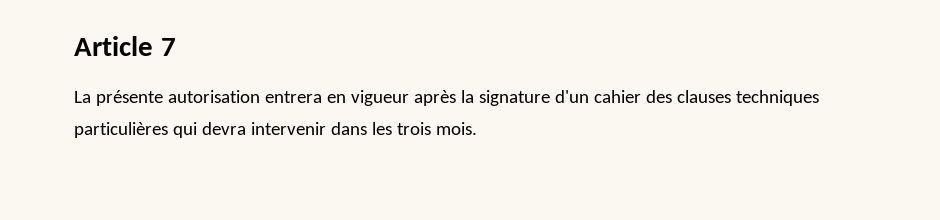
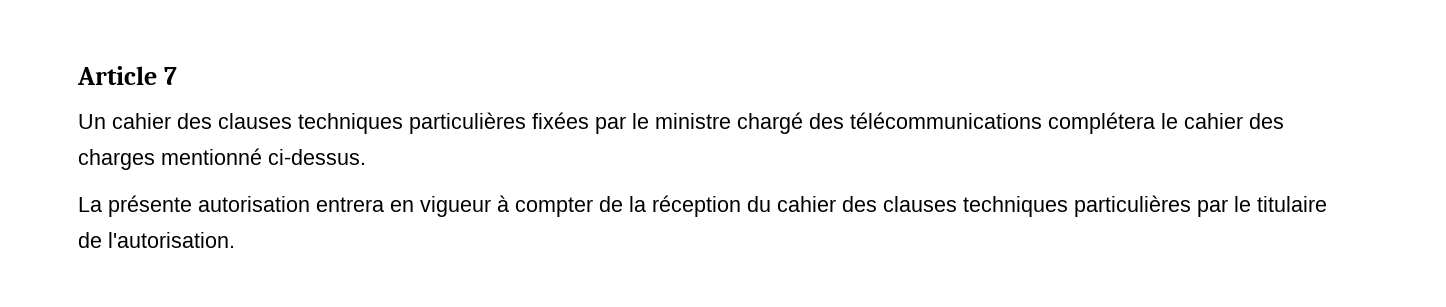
+ Un cahier des clauses techniques particulières fixées par le ministre chargé des télécommunications complétera le cahier des charges mentionné ci-dessus.
- La présente autorisation entrera en vigueur après la signature d'un cahier des clauses techniques particulières qui devra intervenir dans les trois mois.
+ La présente autorisation entrera en vigueur à compter de la réception du cahier des clauses techniques particulières par le titulaire de l'autorisation.

